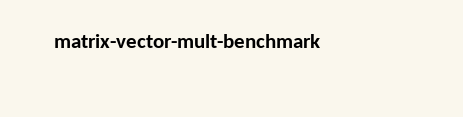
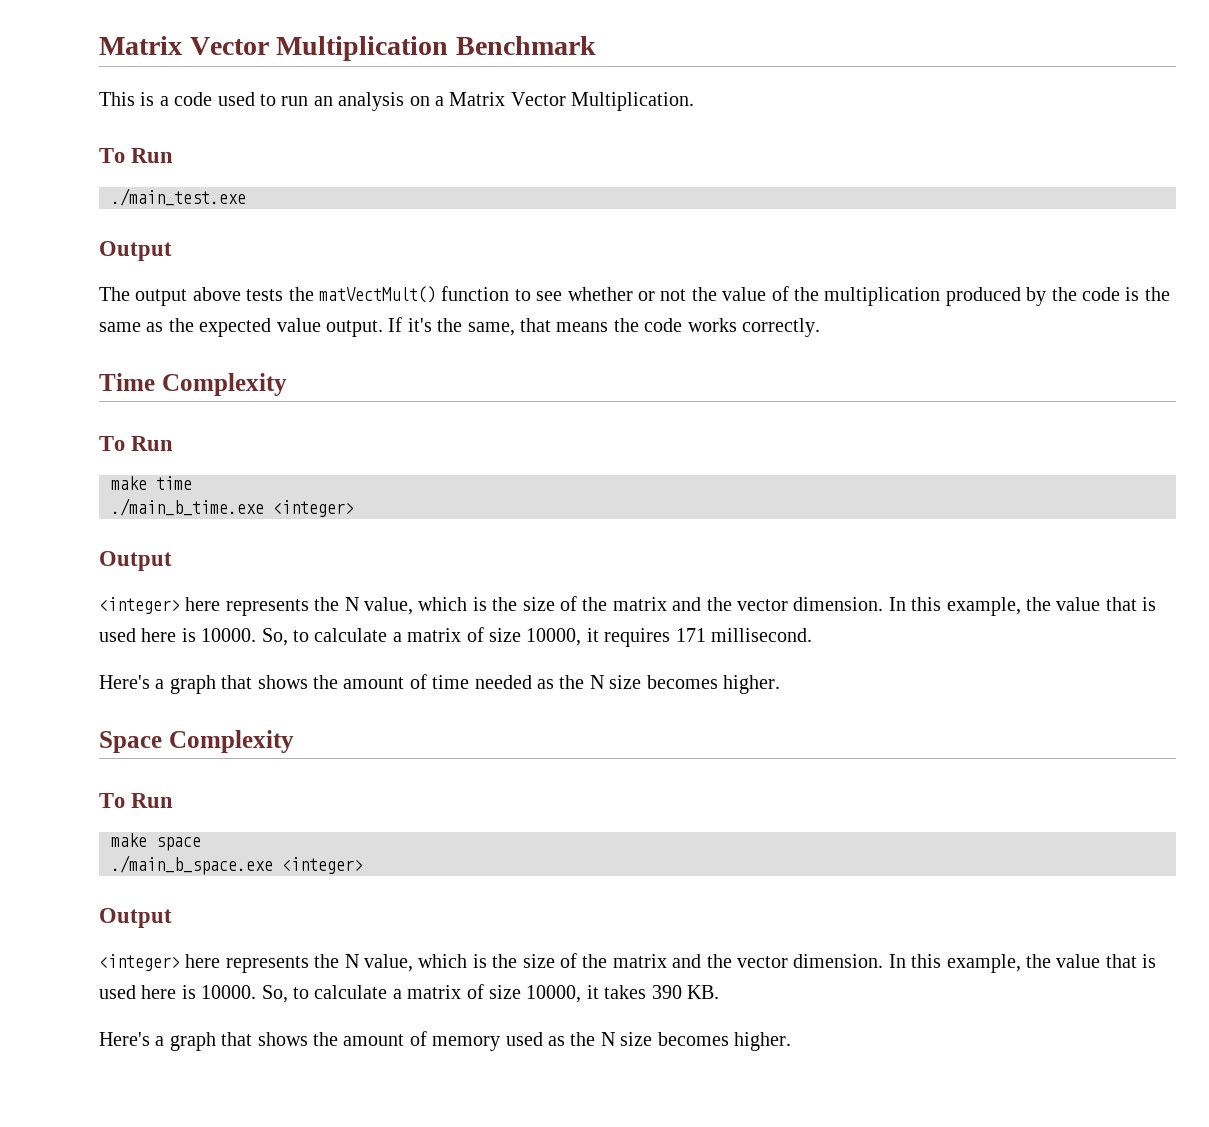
- matrix-vector-mult-benchmark
+ Matrix Vector Multiplication Benchmark
+ This is a code used to run an analysis on a Matrix Vector Multiplication.
+ To Run
+ ./main_test.exe
+ Output
+ The output above tests the matVectMult() function to see whether or not the value of the multiplication produced by the code is the same as the expected value output. If it's the same, that means the code works correctly.
+ Time Complexity
+ To Run
+ make time
+ ./main_b_time.exe <integer>
+ Output
+ <integer> here represents the N value, which is the size of the matrix and the vector dimension. In this example, the value that is used here is 10000. So, to calculate a matrix of size 10000, it requires 171 millisecond.
+ Here's a graph that shows the amount of time needed as the N size becomes higher.
+ Space Complexity
+ To Run
+ make space
+ ./main_b_space.exe <integer>
+ Output
+ <integer> here represents the N value, which is the size of the matrix and the vector dimension. In this example, the value that is used here is 10000. So, to calculate a matrix of size 10000, it takes 390 KB.
+ Here's a graph that shows the amount of memory used as the N size becomes higher.

